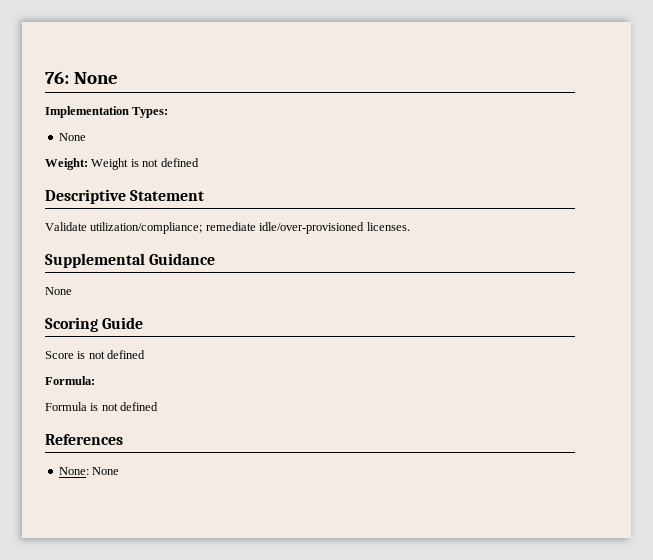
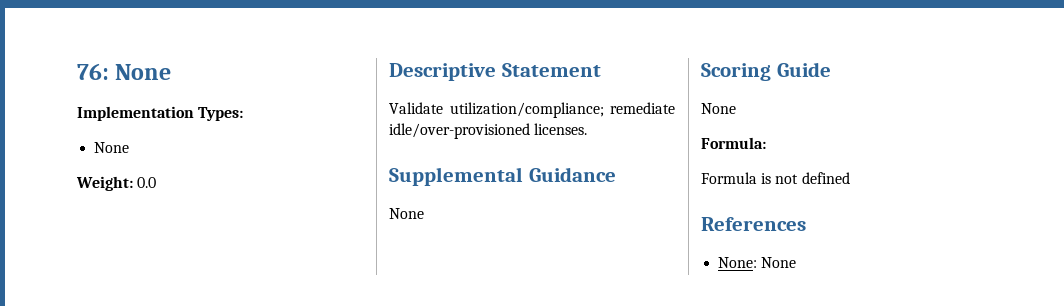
- Weight: Weight is not defined
+ Weight: 0.0
  Scoring Guide
- Score is not defined
+ None

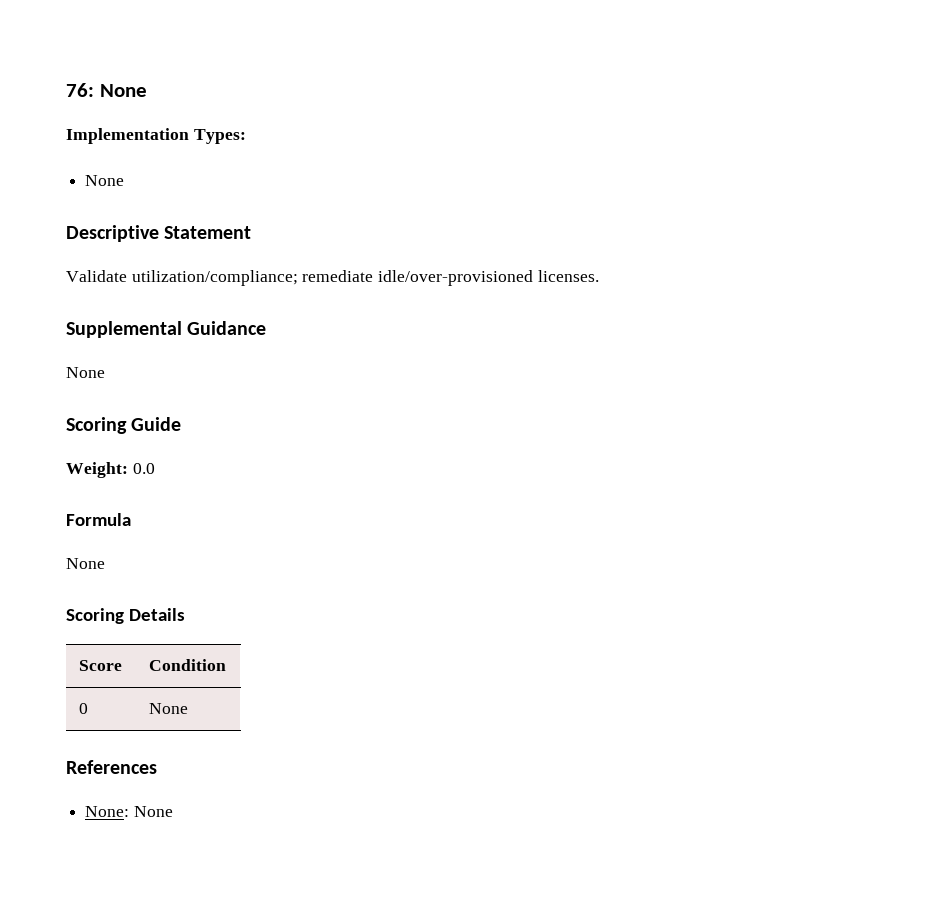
- Weight: 0.0
  Scoring Guide
+ Weight: 0.0
+ Formula
  None
- Formula:
- Formula is not defined
+ Scoring Details
+ Score | Condition
+ 0 | None

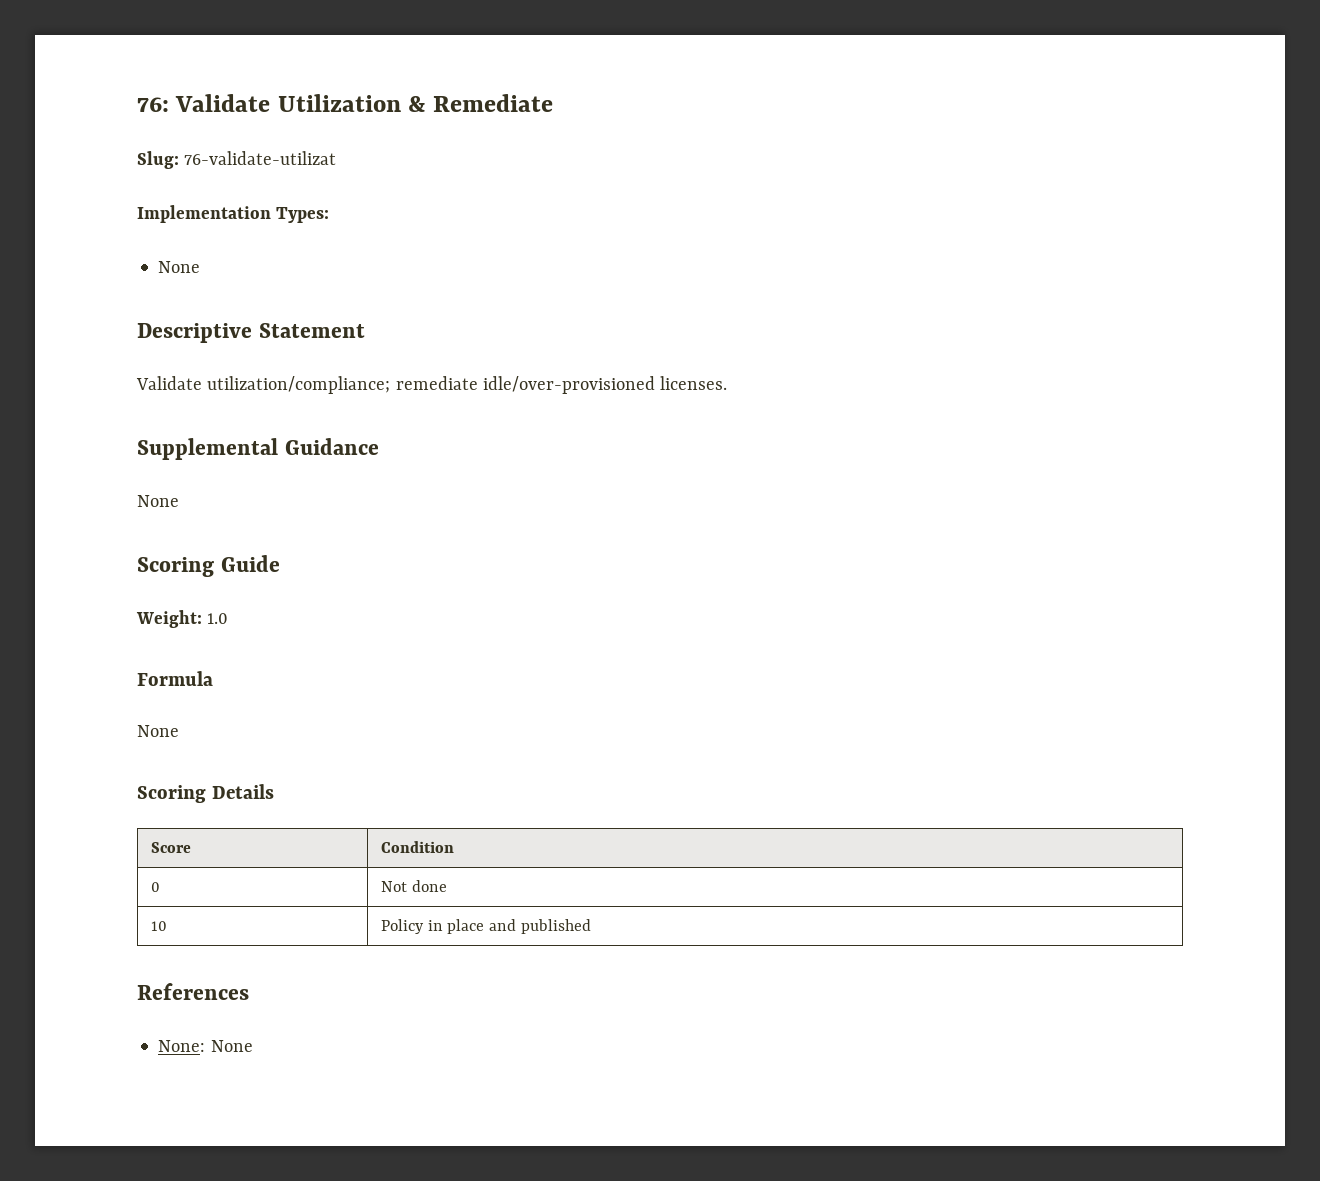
- 76: None
+ 76: Validate Utilization & Remediate
+ Slug: 76-validate-utilizat
- Weight: 0.0
+ Weight: 1.0
- 0 | None
+ 0 | Not done
+ 10 | Policy in place and published

